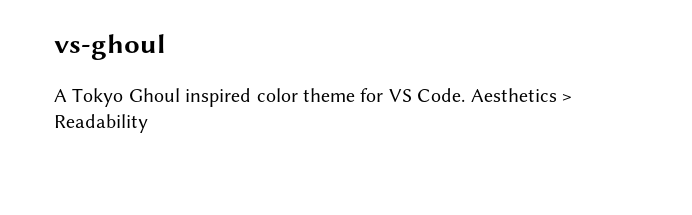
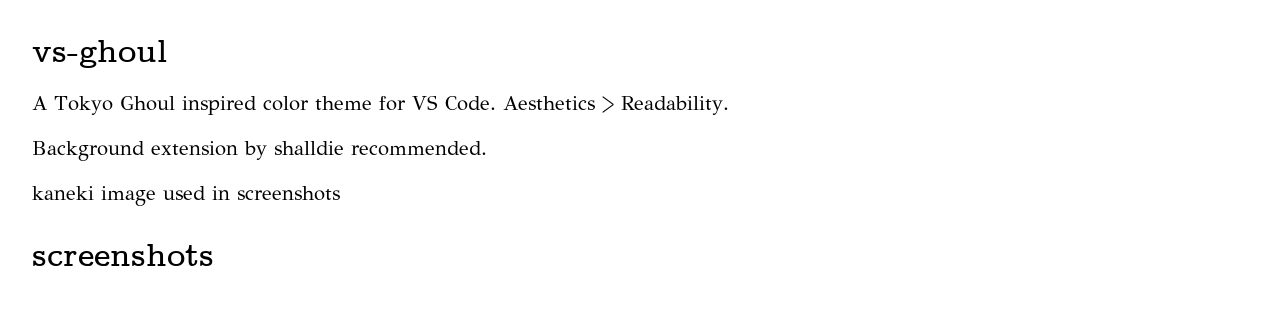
- Aesthetics > Readability
+ Aesthetics > Readability.
+ Background extension by shalldie recommended.
+ kaneki image used in screenshots
+ screenshots

